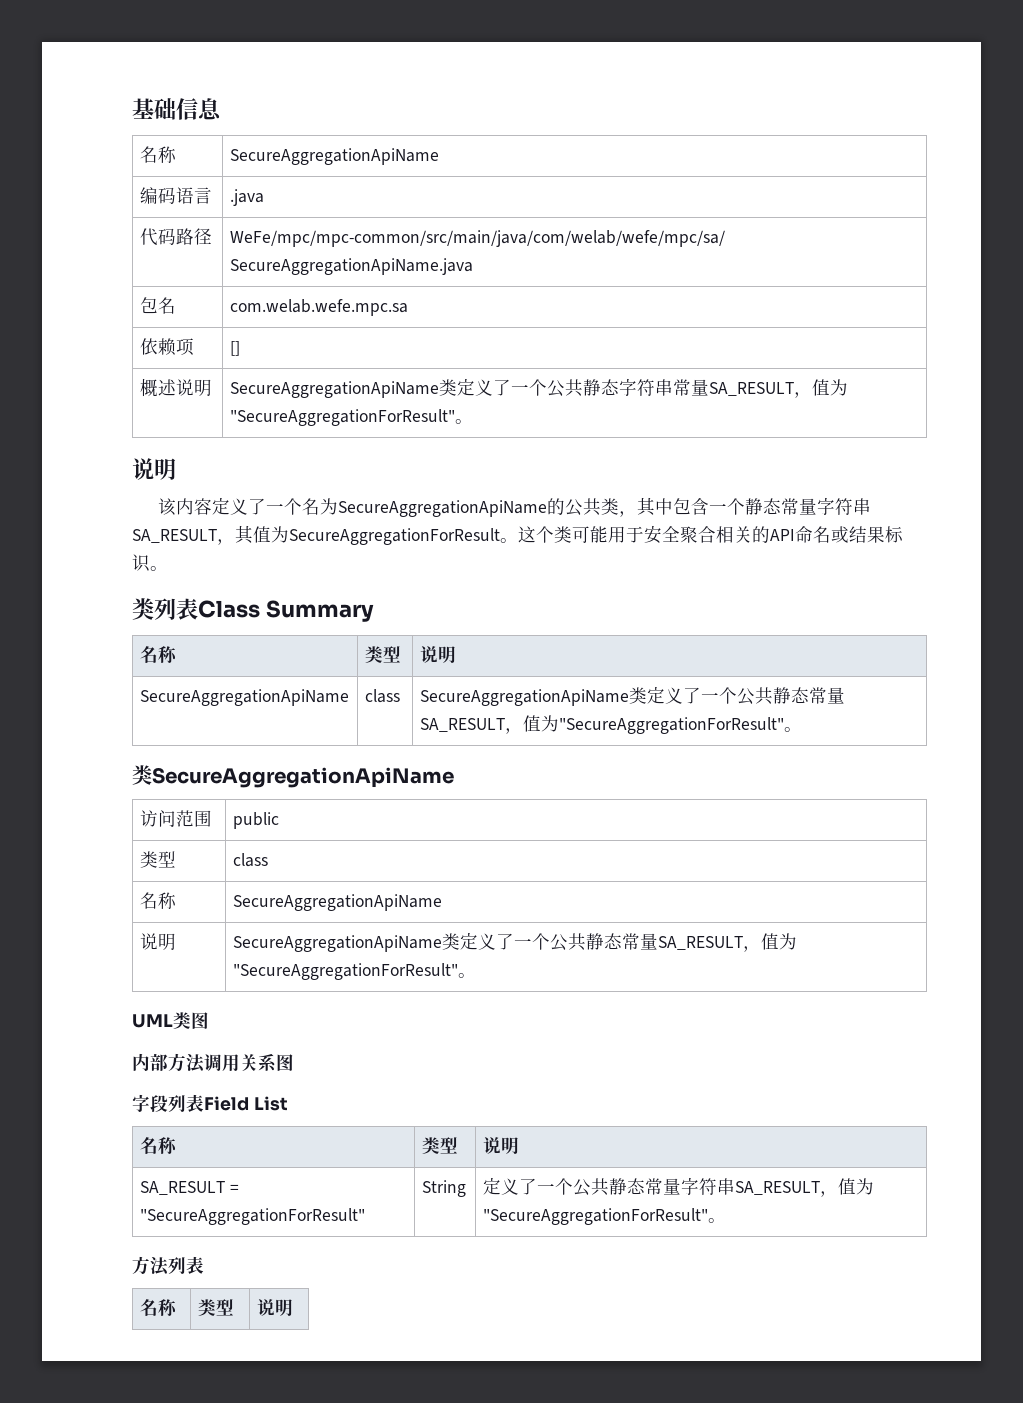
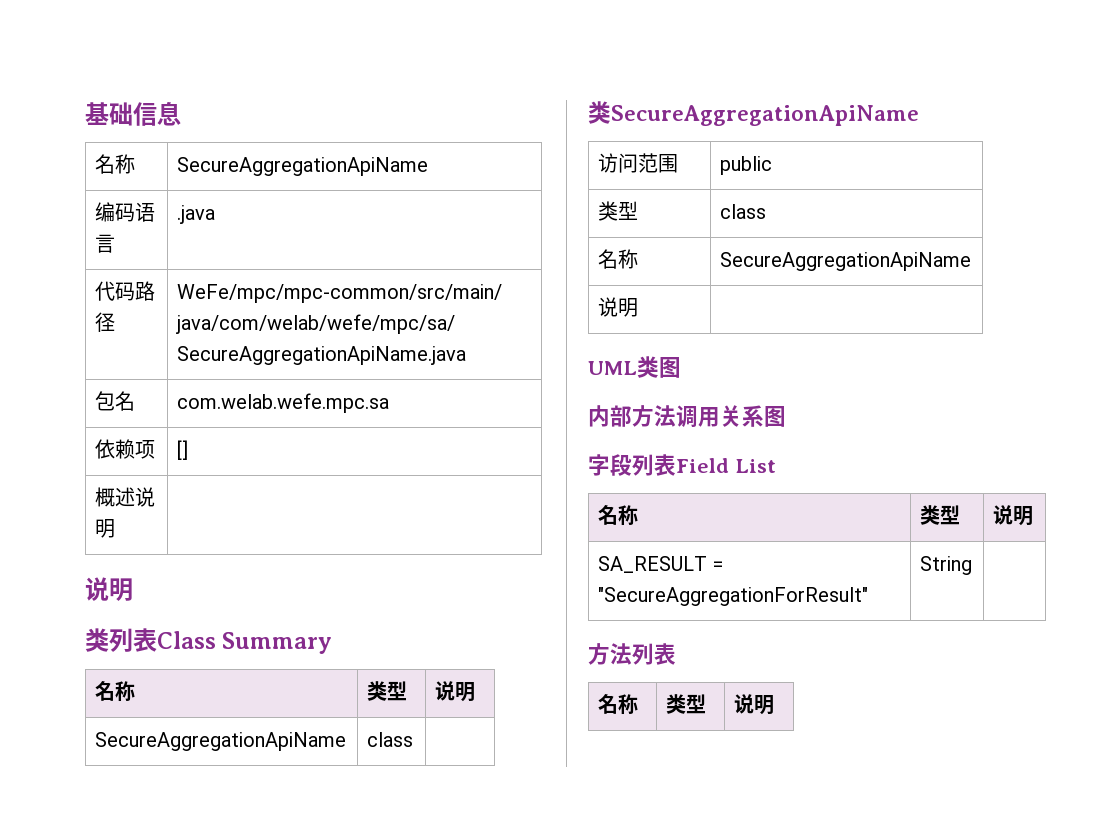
- 概述说明 | SecureAggregationApiName类定义了一个公共静态字符串常量SA_RESULT，值为"SecureAggregationForResult"。
+ 概述说明 |
  说明
- 该内容定义了一个名为SecureAggregationApiName的公共类，其中包含一个静态常量字符串SA_RESULT，其值为SecureAggregationForResult。这个类可能用于安全聚合相关的API命名或结果标识。
- SecureAggregationApiName | class | SecureAggregationApiName类定义了一个公共静态常量SA_RESULT，值为"SecureAggregationForResult"。
+ SecureAggregationApiName | class |
  类型 | class
  名称 | SecureAggregationApiName
- 说明 | SecureAggregationApiName类定义了一个公共静态常量SA_RESULT，值为"SecureAggregationForResult"。
+ 说明 |
- SA_RESULT = "SecureAggregationForResult" | String | 定义了一个公共静态常量字符串SA_RESULT，值为"SecureAggregationForResult"。
+ SA_RESULT = "SecureAggregationForResult" | String |

